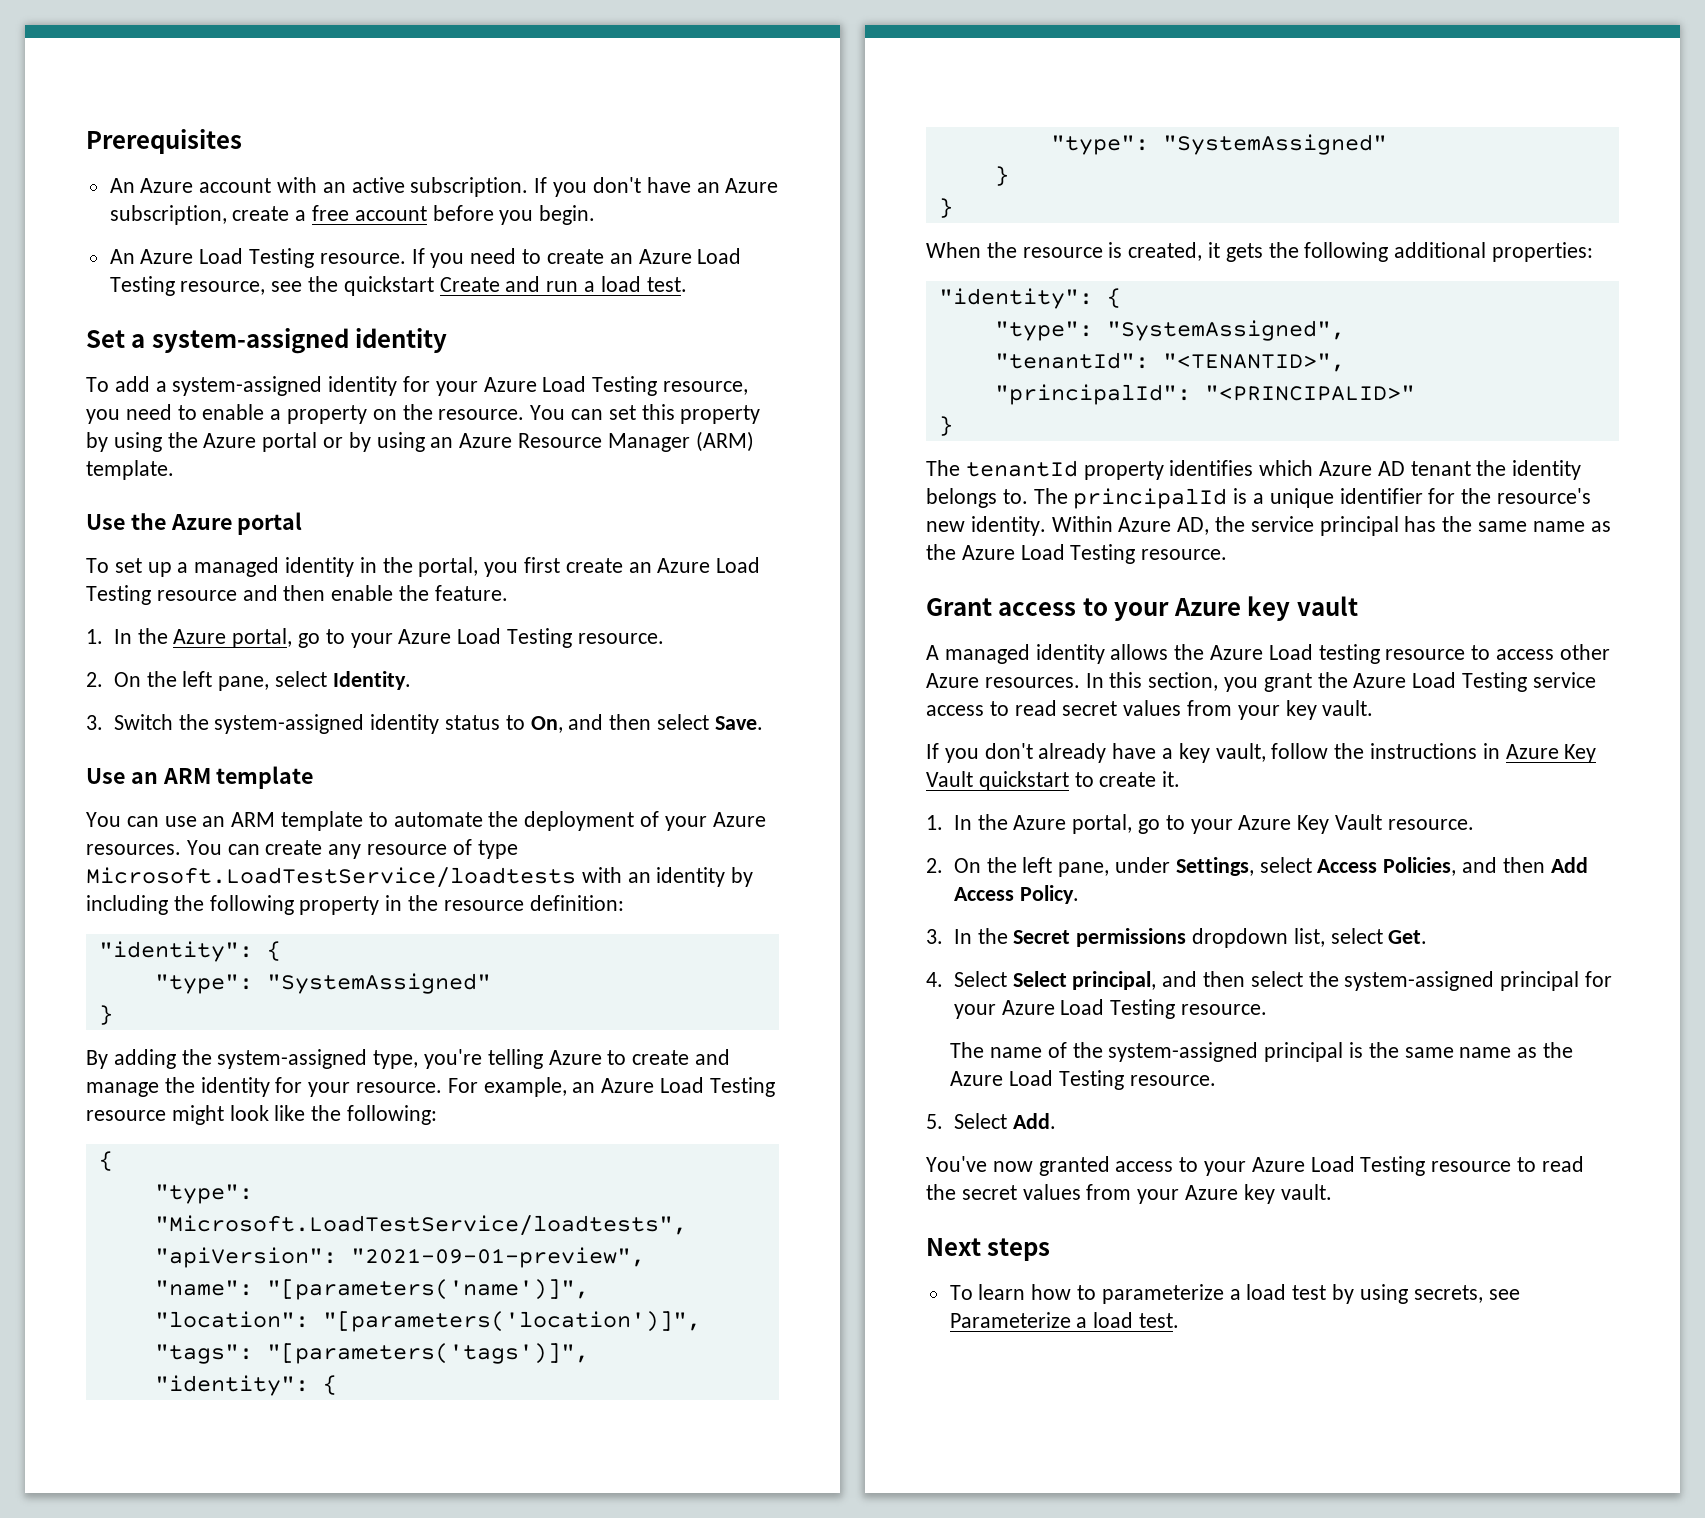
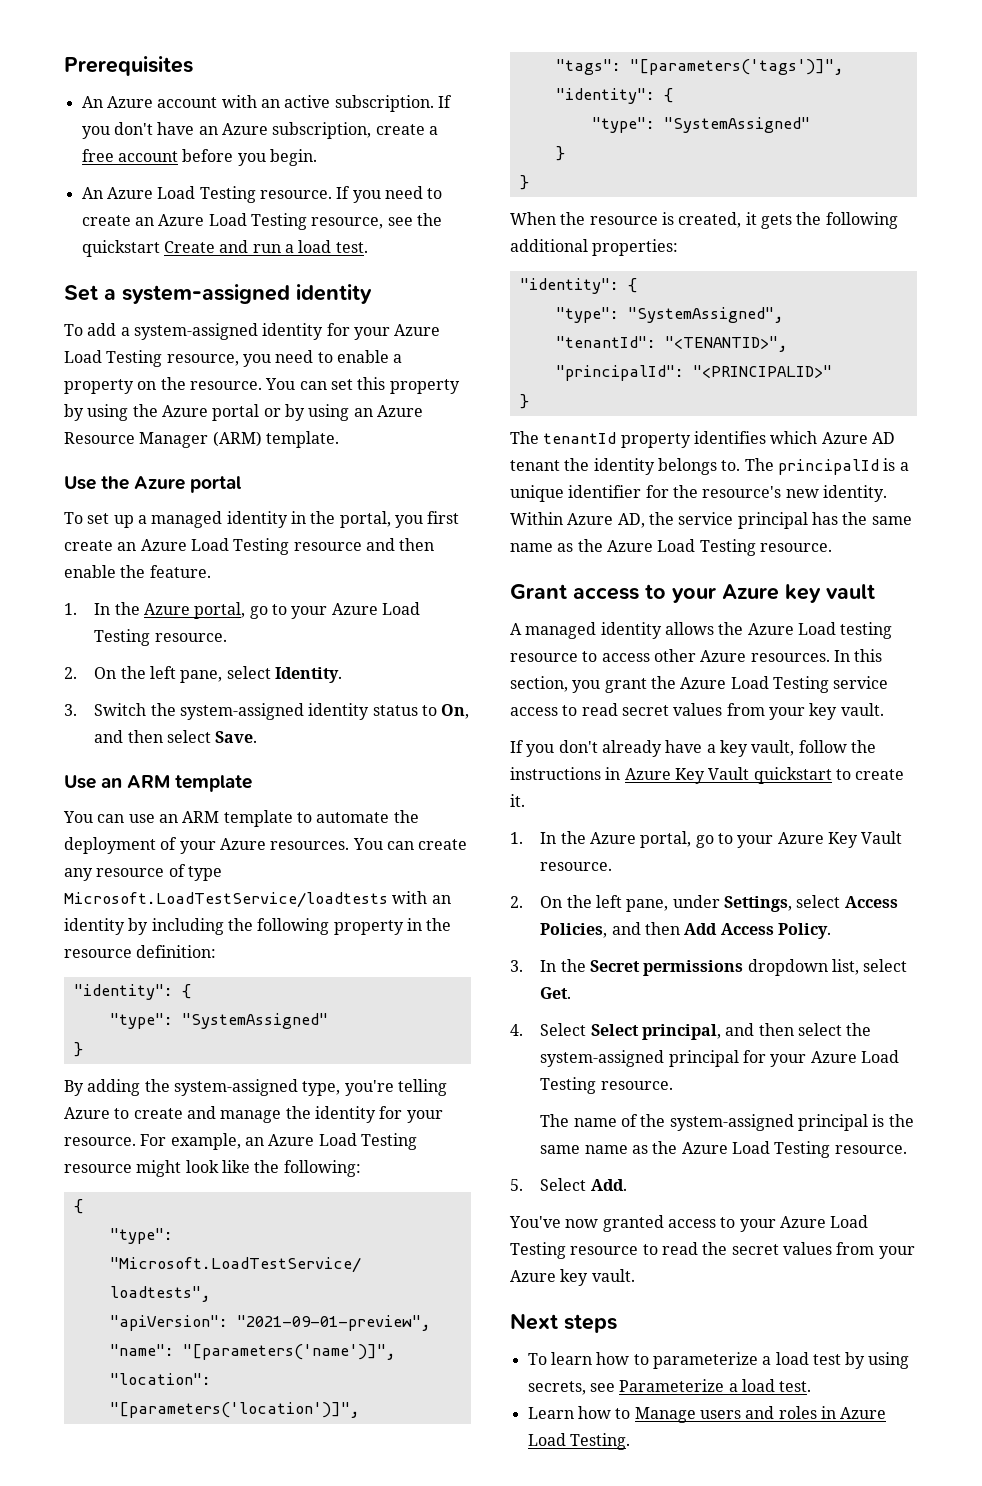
+ Learn how to Manage users and roles in Azure Load Testing.

